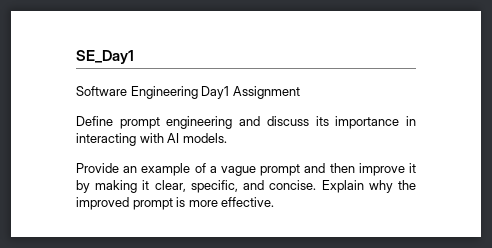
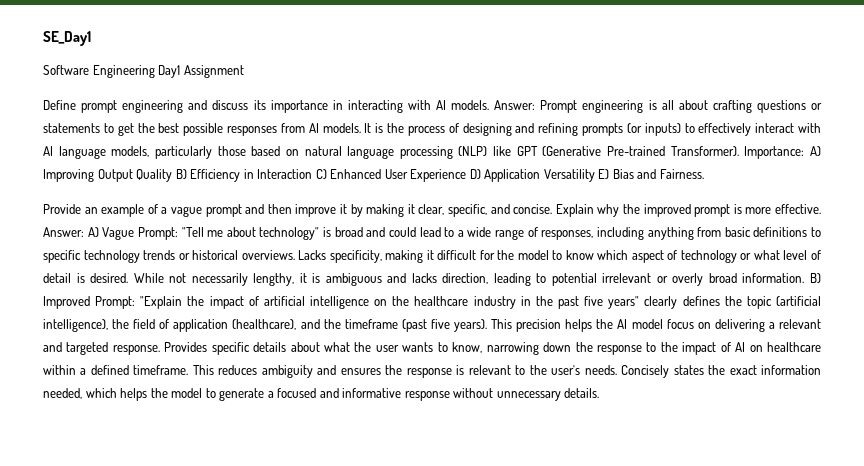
+ Answer: Prompt engineering is all about crafting questions or statements to get the best possible responses from AI models. It is the process of designing and refining prompts (or inputs) to effectively interact with AI language models, particularly those based on natural language processing (NLP) like GPT (Generative Pre-trained Transformer). Importance: A) Improving Output Quality B) Efficiency in Interaction C) Enhanced User Experience D) Application Versatility E) Bias and Fairness.
+ Answer: A) Vague Prompt: "Tell me about technology" is broad and could lead to a wide range of responses, including anything from basic definitions to specific technology trends or historical overviews. Lacks specificity, making it difficult for the model to know which aspect of technology or what level of detail is desired. While not necessarily lengthy, it is ambiguous and lacks direction, leading to potential irrelevant or overly broad information. B) Improved Prompt: "Explain the impact of artificial intelligence on the healthcare industry in the past five years" clearly defines the topic (artificial intelligence), the field of application (healthcare), and the timeframe (past five years). This precision helps the AI model focus on delivering a relevant and targeted response. Provides specific details about what the user wants to know, narrowing down the response to the impact of AI on healthcare within a defined timeframe. This reduces ambiguity and ensures the response is relevant to the user's needs. Concisely states the exact information needed, which helps the model to generate a focused and informative response without unnecessary details.

